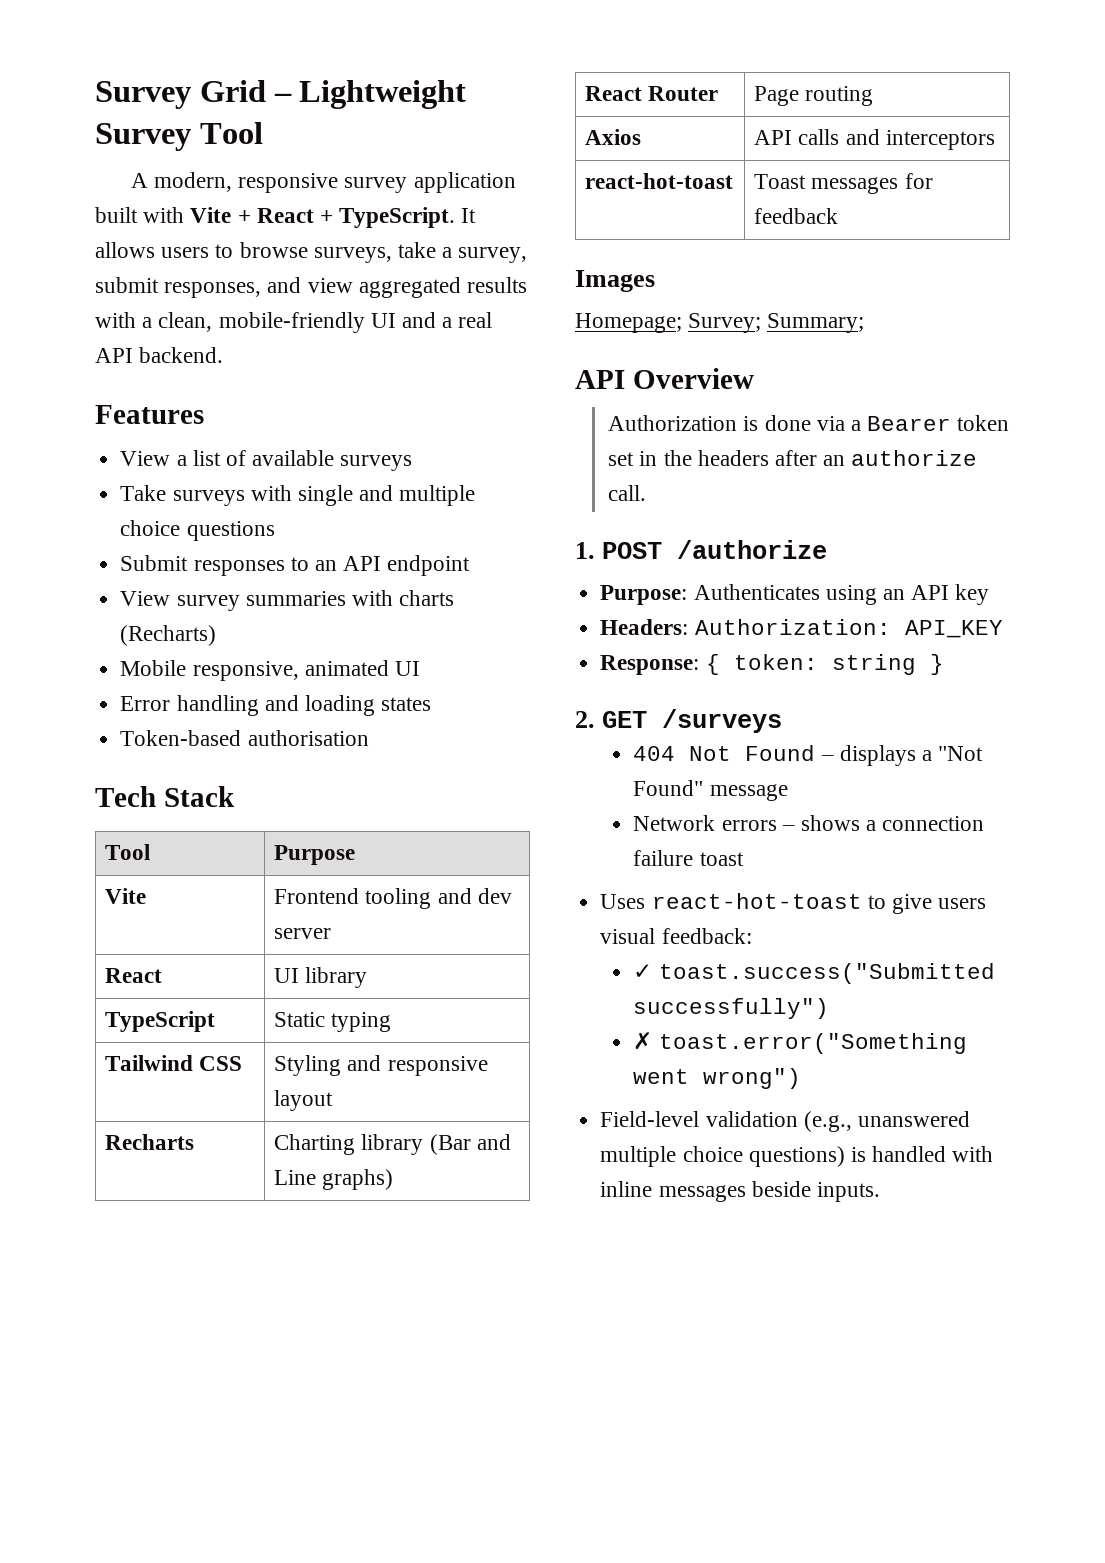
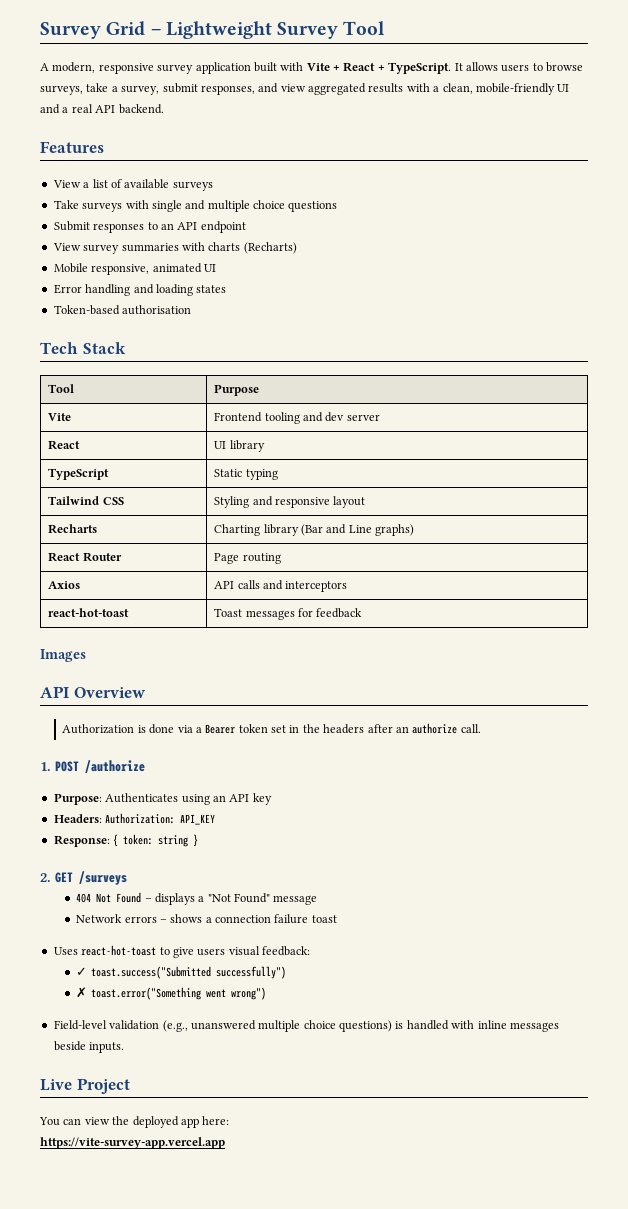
- Homepage; Survey; Summary;
+ Live Project
+ You can view the deployed app here:
+ https://vite-survey-app.vercel.app

